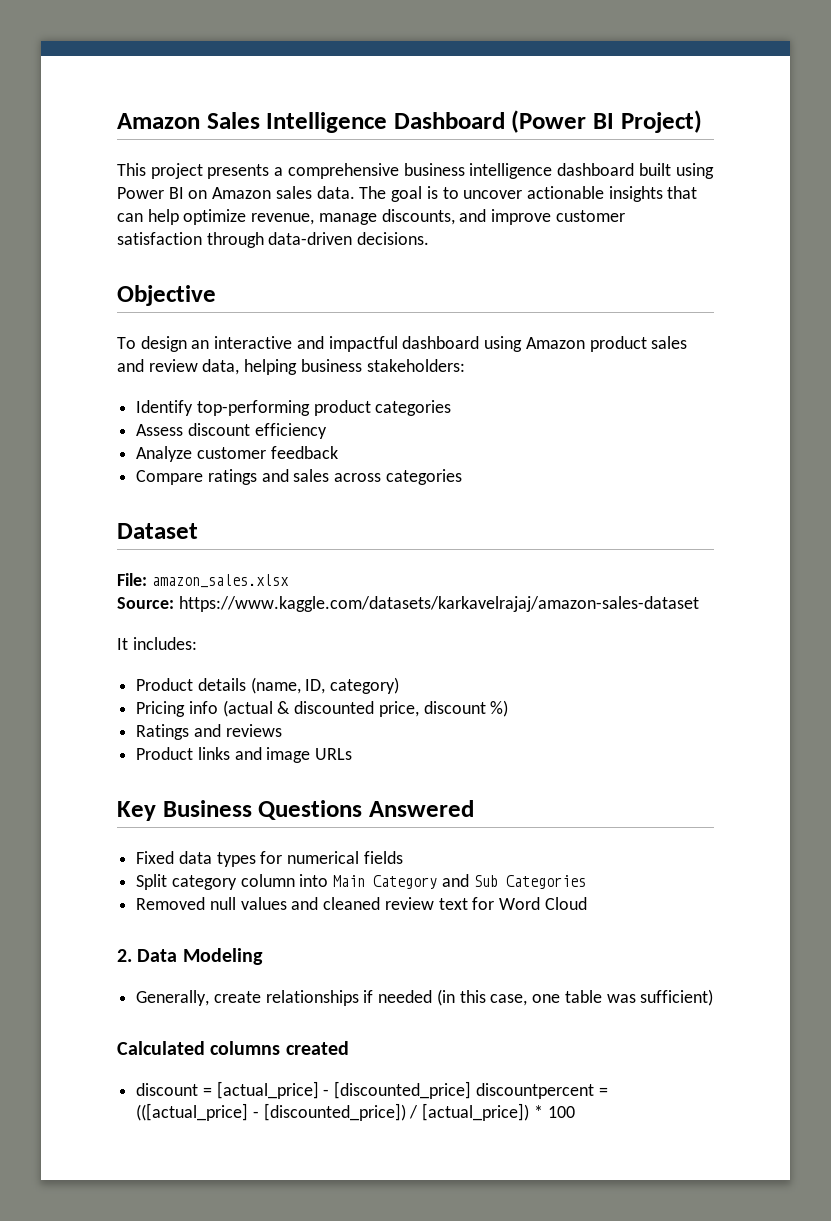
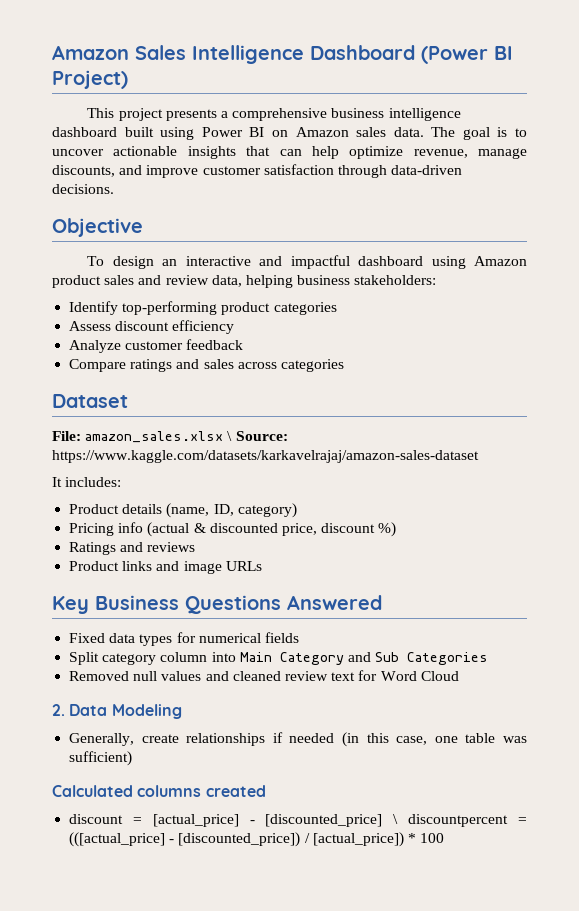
- File: amazon_sales.xlsx
- Source: https://www.kaggle.com/datasets/karkavelrajaj/amazon-sales-dataset
+ File: amazon_sales.xlsx \ Source: https://www.kaggle.com/datasets/karkavelrajaj/amazon-sales-dataset
- discount = [actual_price] - [discounted_price] discountpercent = (([actual_price] - [discounted_price]) / [actual_price]) * 100
+ discount = [actual_price] - [discounted_price] \ discountpercent = (([actual_price] - [discounted_price]) / [actual_price]) * 100

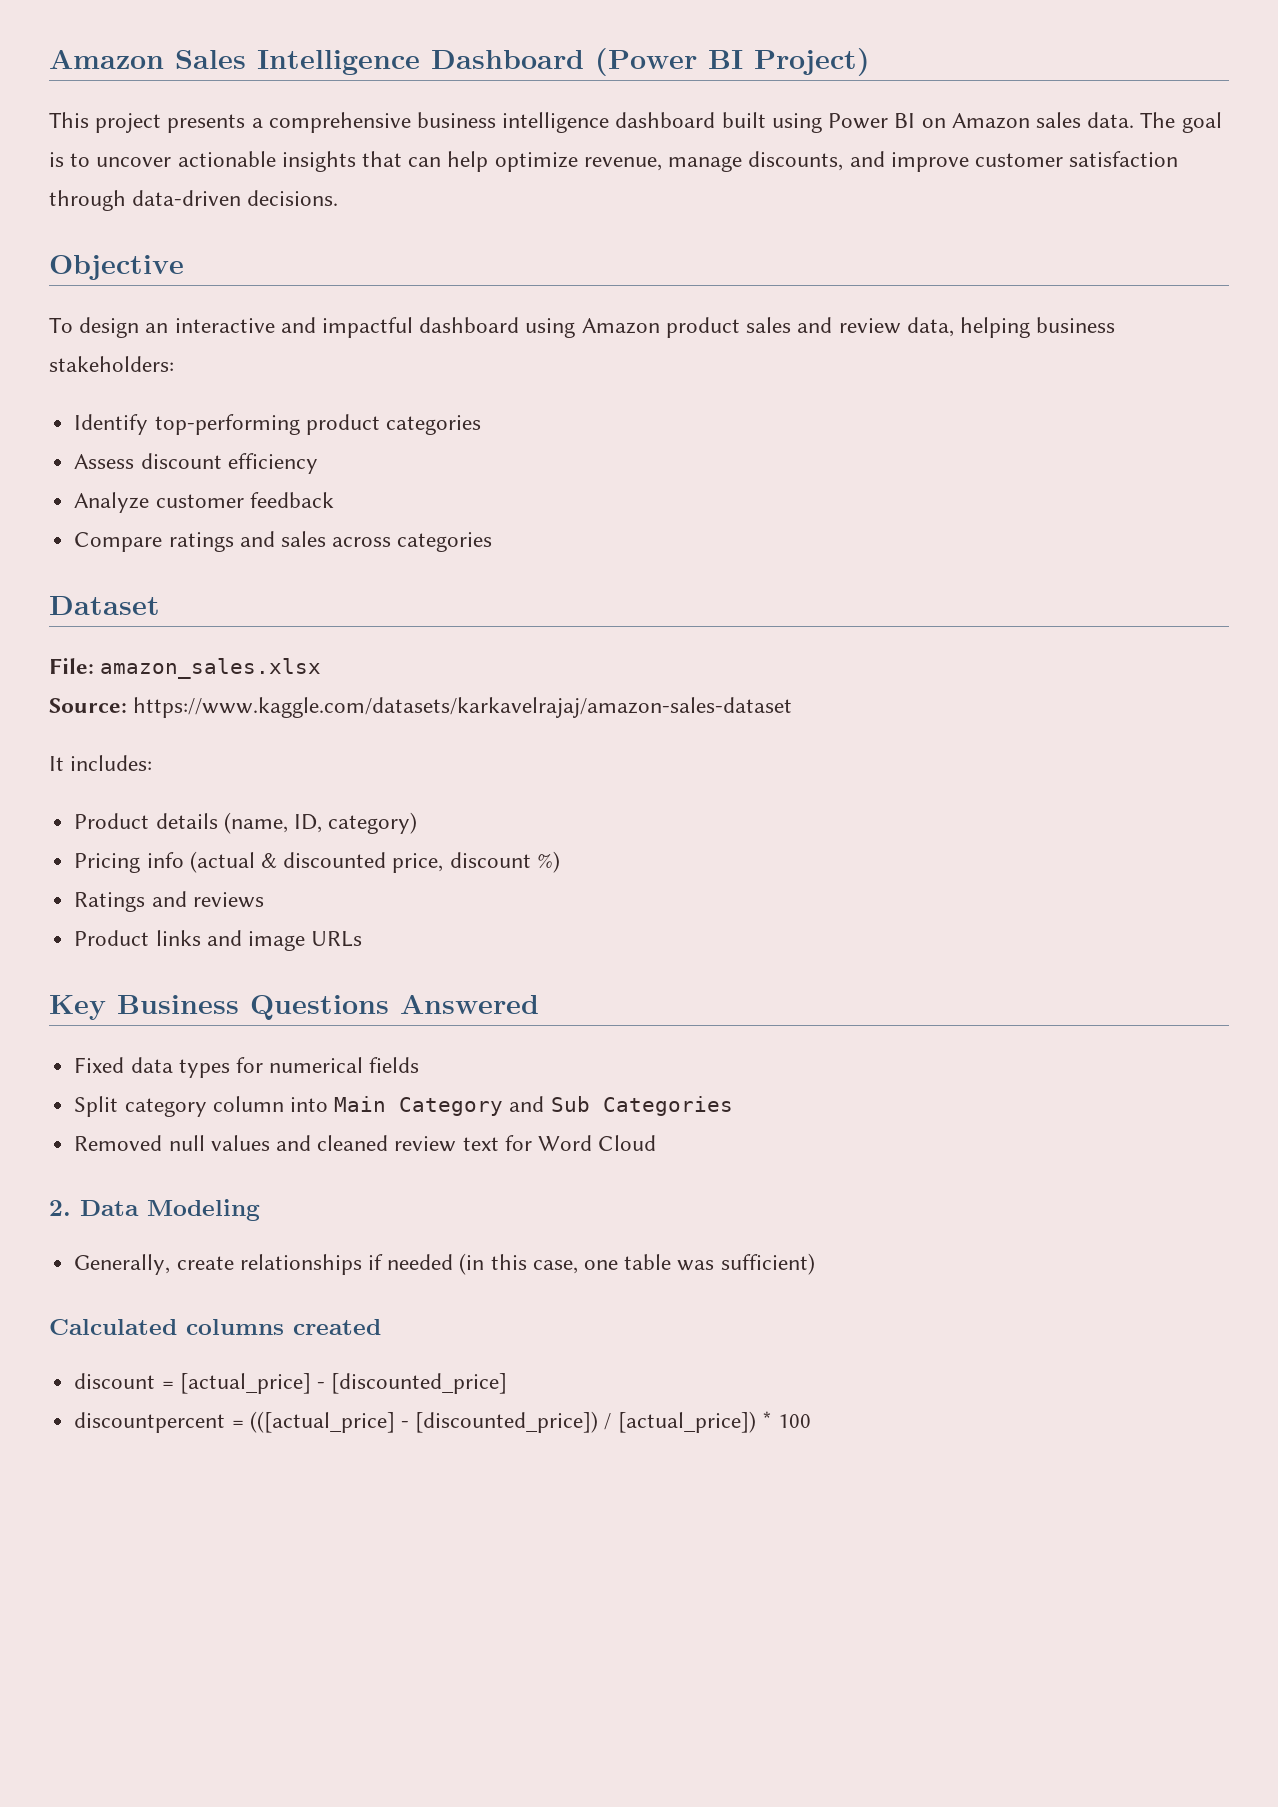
- File: amazon_sales.xlsx \ Source: https://www.kaggle.com/datasets/karkavelrajaj/amazon-sales-dataset
+ File: amazon_sales.xlsx
+ Source: https://www.kaggle.com/datasets/karkavelrajaj/amazon-sales-dataset
- discount = [actual_price] - [discounted_price] \ discountpercent = (([actual_price] - [discounted_price]) / [actual_price]) * 100
+ discount = [actual_price] - [discounted_price]
+ discountpercent = (([actual_price] - [discounted_price]) / [actual_price]) * 100

